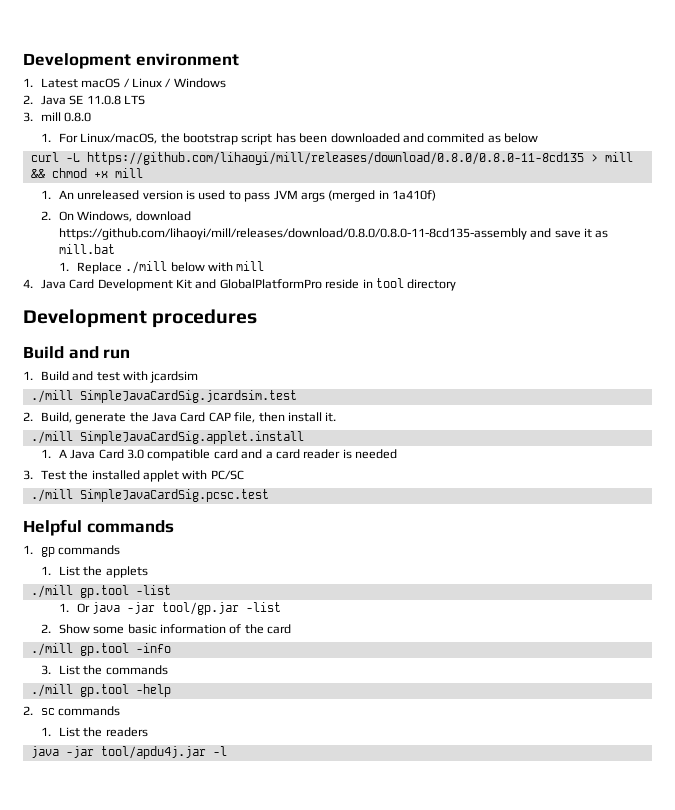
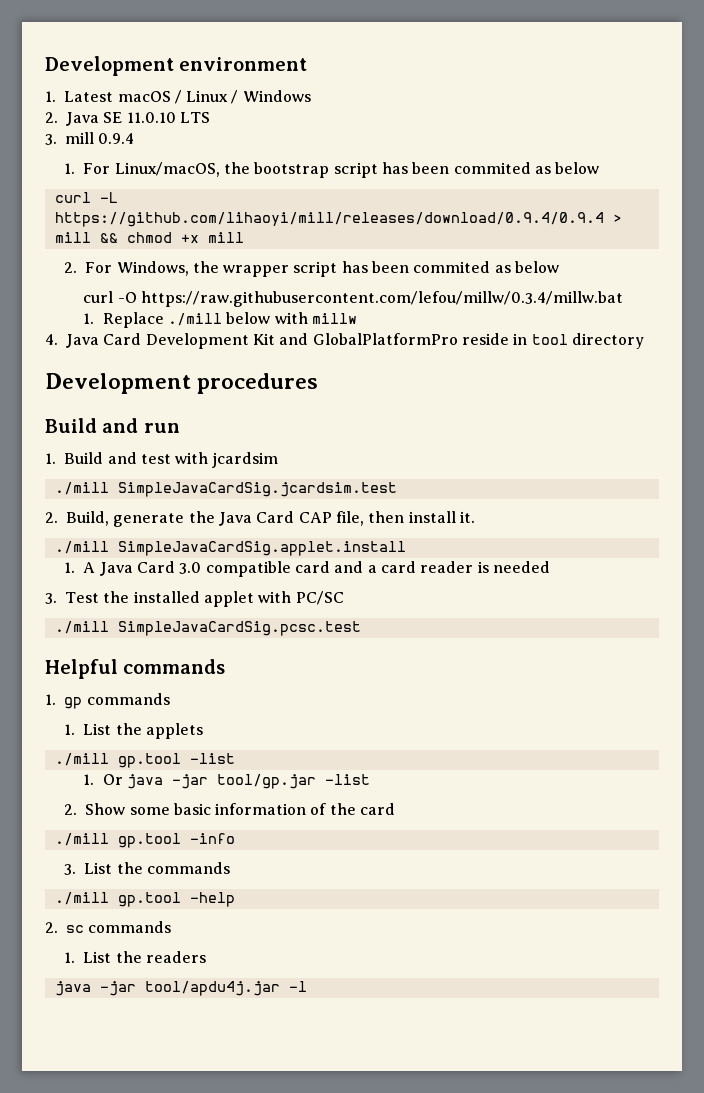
- 2. Java SE 11.0.8 LTS
+ 2. Java SE 11.0.10 LTS
- 3. mill 0.8.0
+ 3. mill 0.9.4
- 1. For Linux/macOS, the bootstrap script has been downloaded and commited as below
+ 1. For Linux/macOS, the bootstrap script has been commited as below
- curl -L https://github.com/lihaoyi/mill/releases/download/0.8.0/0.8.0-11-8cd135 > mill && chmod +x mill
+ curl -L https://github.com/lihaoyi/mill/releases/download/0.9.4/0.9.4 > mill && chmod +x mill
- 1. An unreleased version is used to pass JVM args (merged in 1a410f)
- 2. On Windows, download https://github.com/lihaoyi/mill/releases/download/0.8.0/0.8.0-11-8cd135-assembly and save it as mill.bat
+ 2. For Windows, the wrapper script has been commited as below
+ curl -O https://raw.githubusercontent.com/lefou/millw/0.3.4/millw.bat
- 1. Replace ./mill below with mill
+ 1. Replace ./mill below with millw

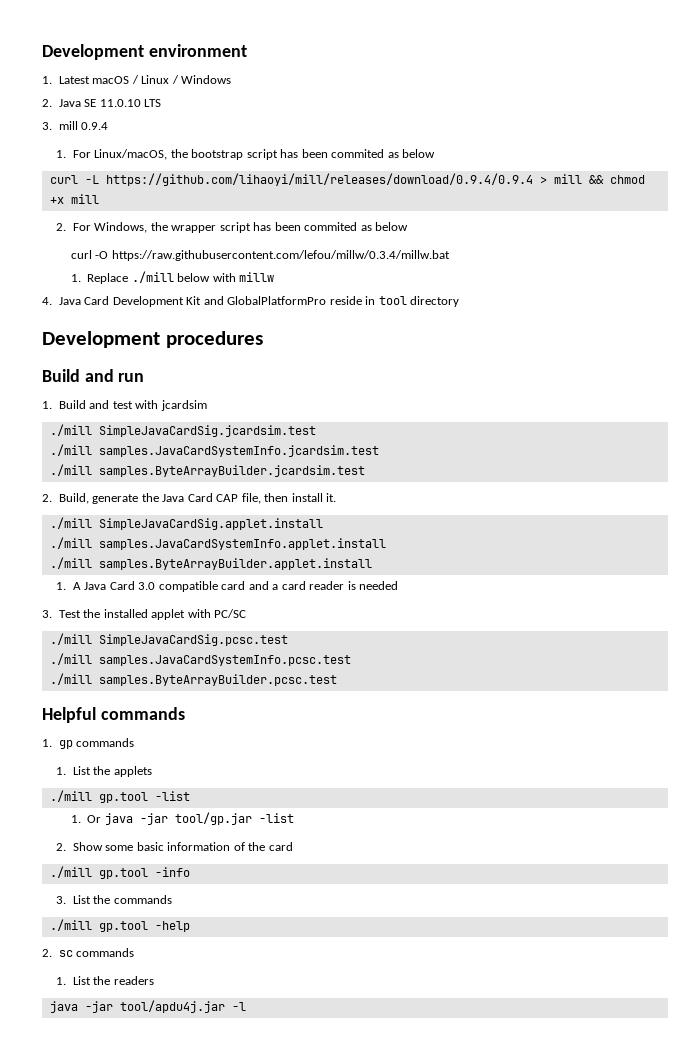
+ ./mill samples.JavaCardSystemInfo.jcardsim.test
+ ./mill samples.ByteArrayBuilder.jcardsim.test
+ ./mill samples.JavaCardSystemInfo.applet.install
+ ./mill samples.ByteArrayBuilder.applet.install
+ ./mill samples.JavaCardSystemInfo.pcsc.test
+ ./mill samples.ByteArrayBuilder.pcsc.test

